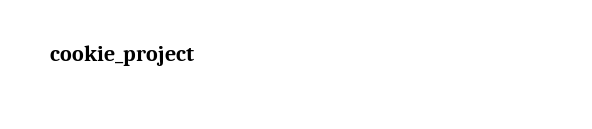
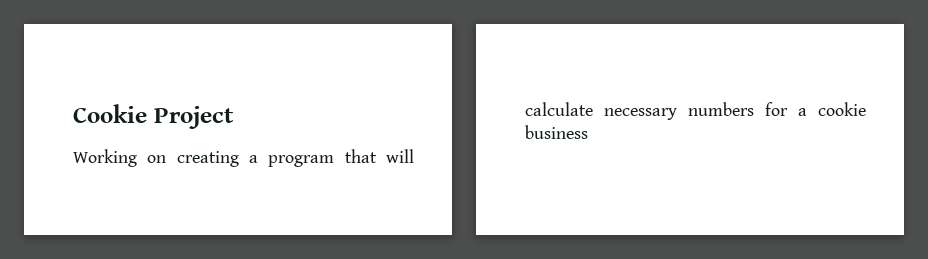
- cookie_project
+ Cookie Project
+ Working on creating a program that will calculate necessary numbers for a cookie business

